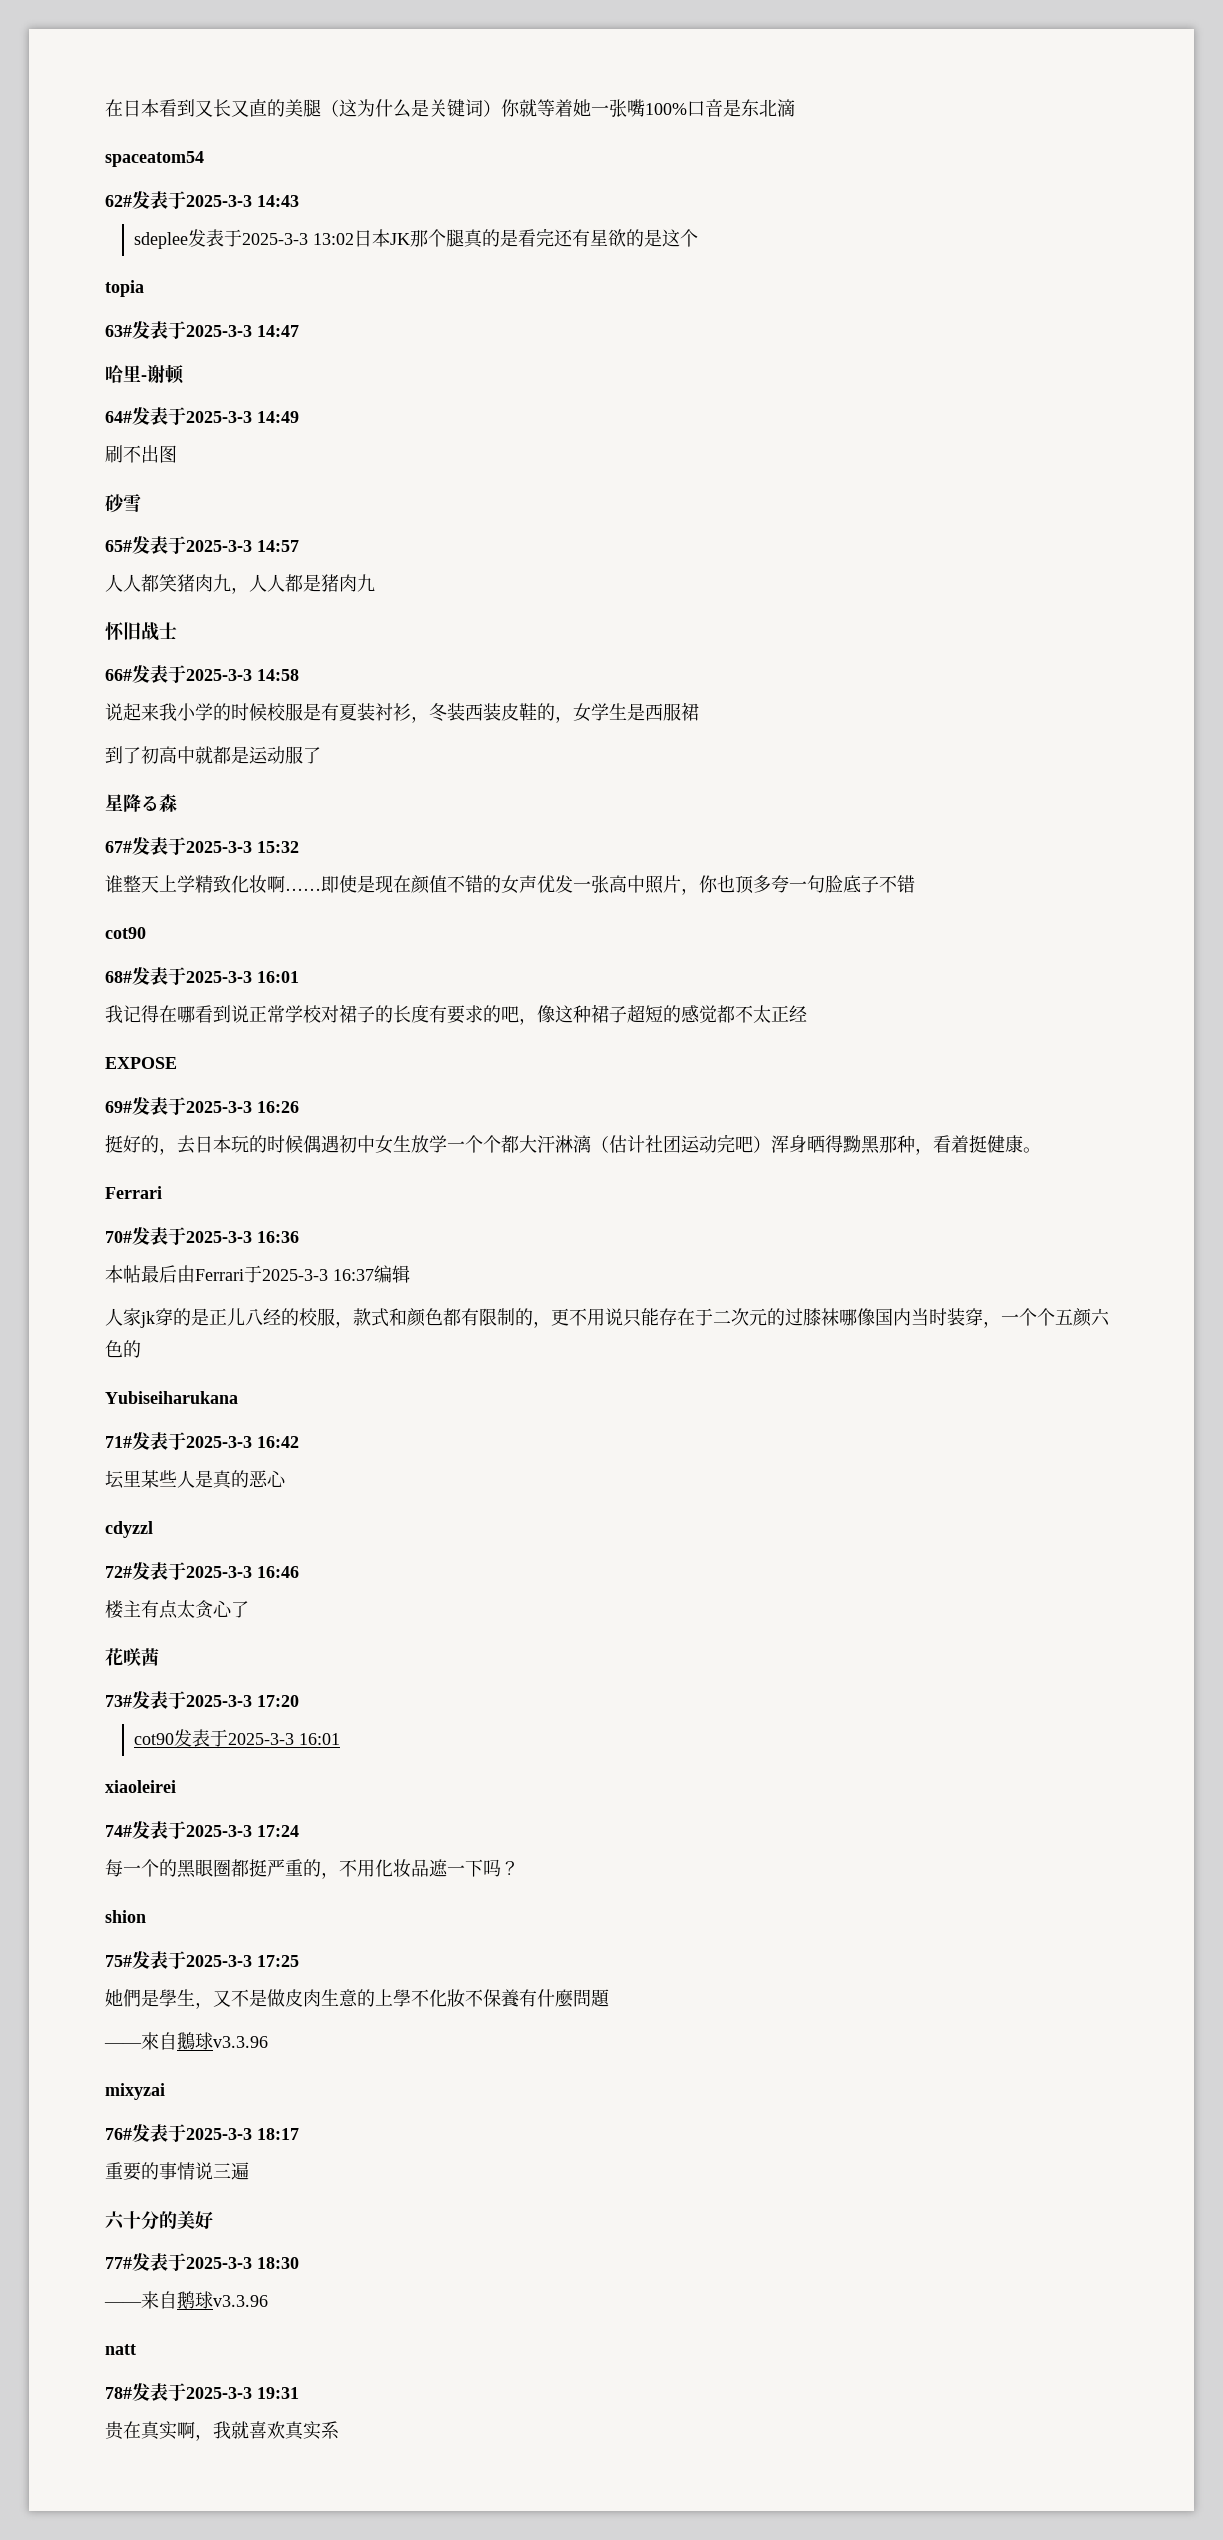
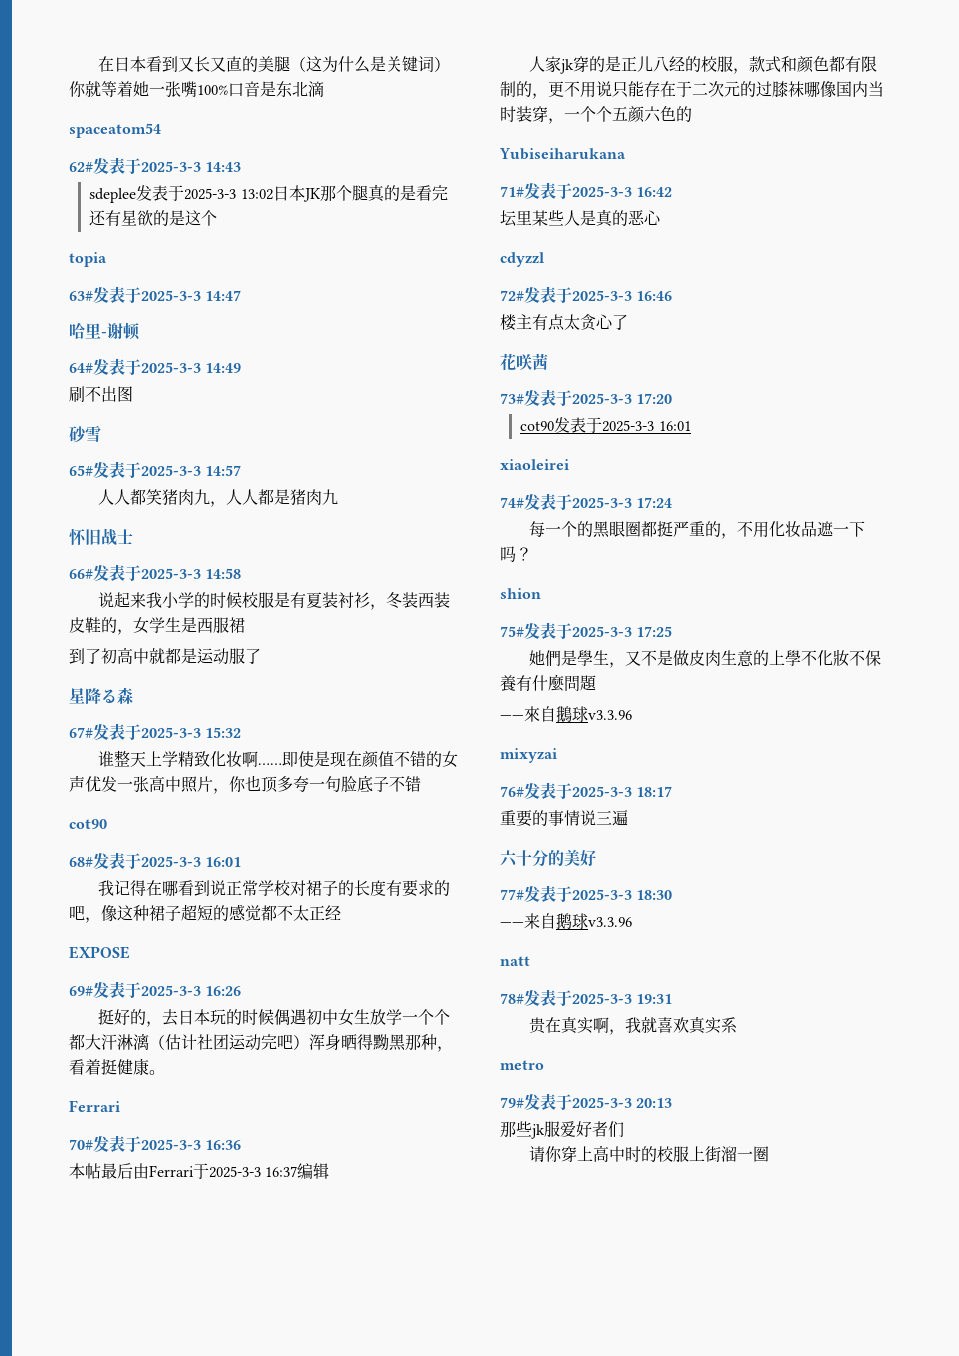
+ metro
+ 79#发表于2025-3-3 20:13
+ 那些jk服爱好者们
+ 请你穿上高中时的校服上街溜一圈

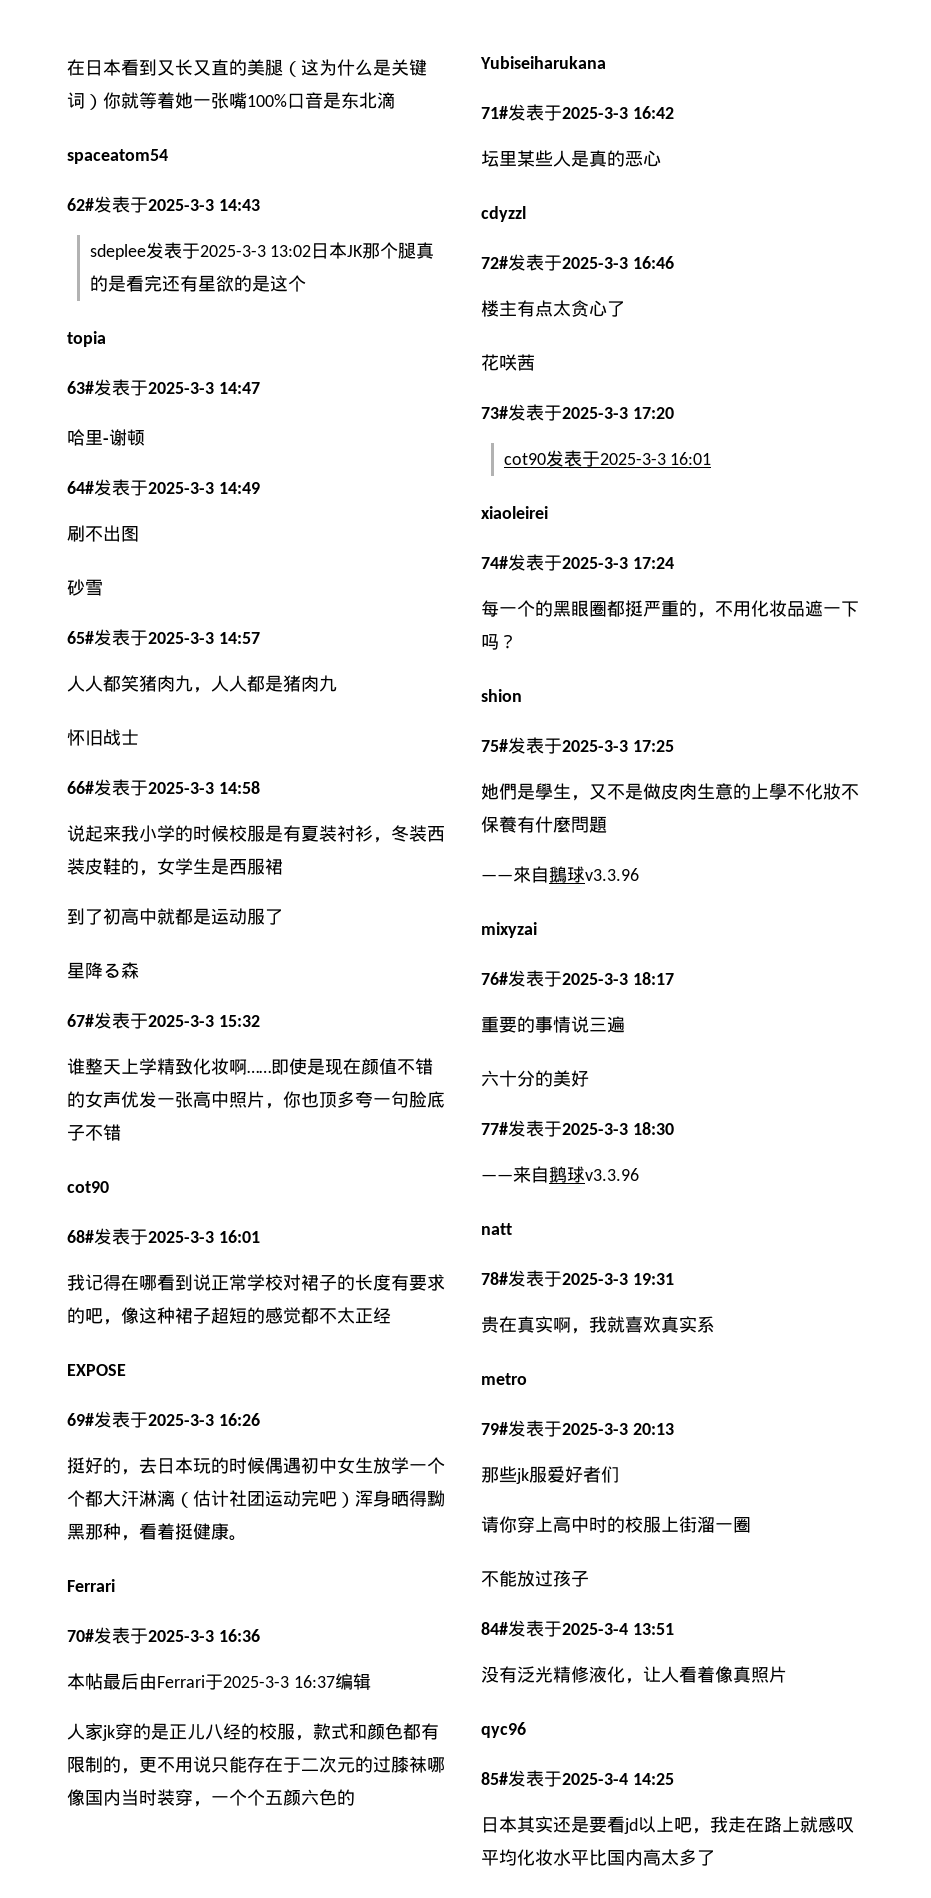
+ 不能放过孩子
+ 84#发表于2025-3-4 13:51
+ 没有泛光精修液化，让人看着像真照片
+ qyc96
+ 85#发表于2025-3-4 14:25
+ 日本其实还是要看jd以上吧，我走在路上就感叹平均化妆水平比国内高太多了

